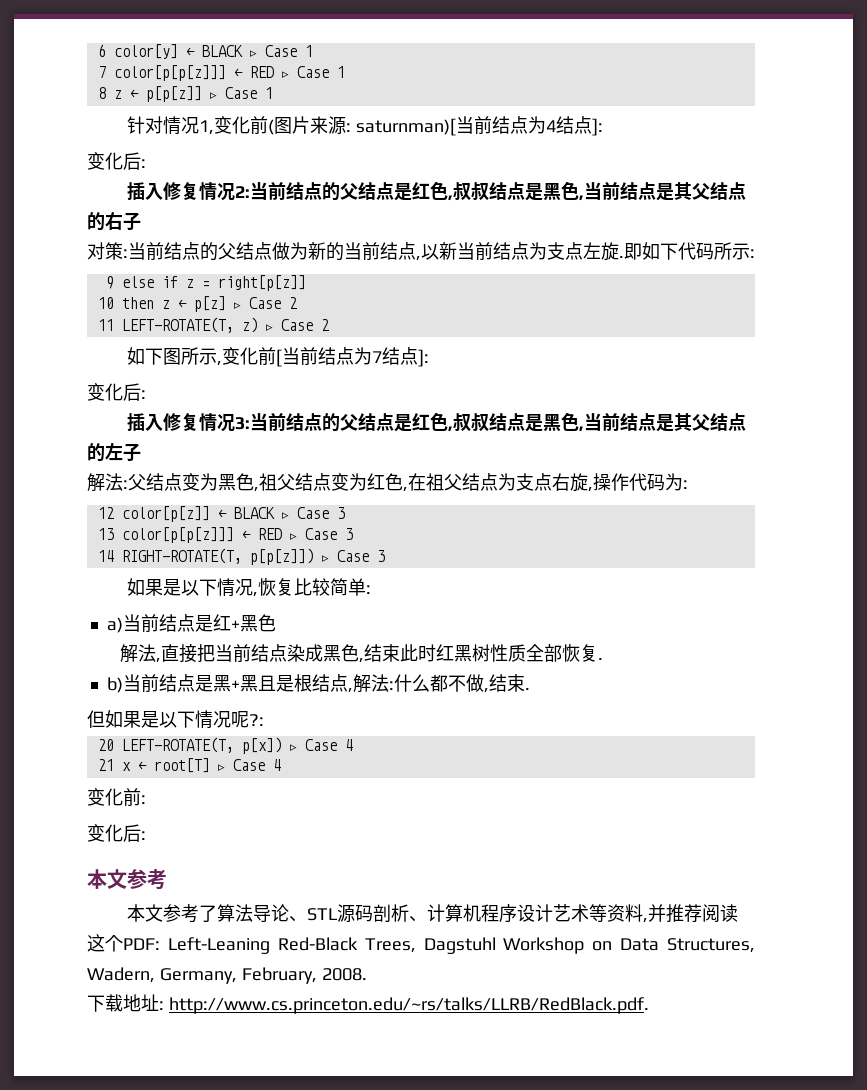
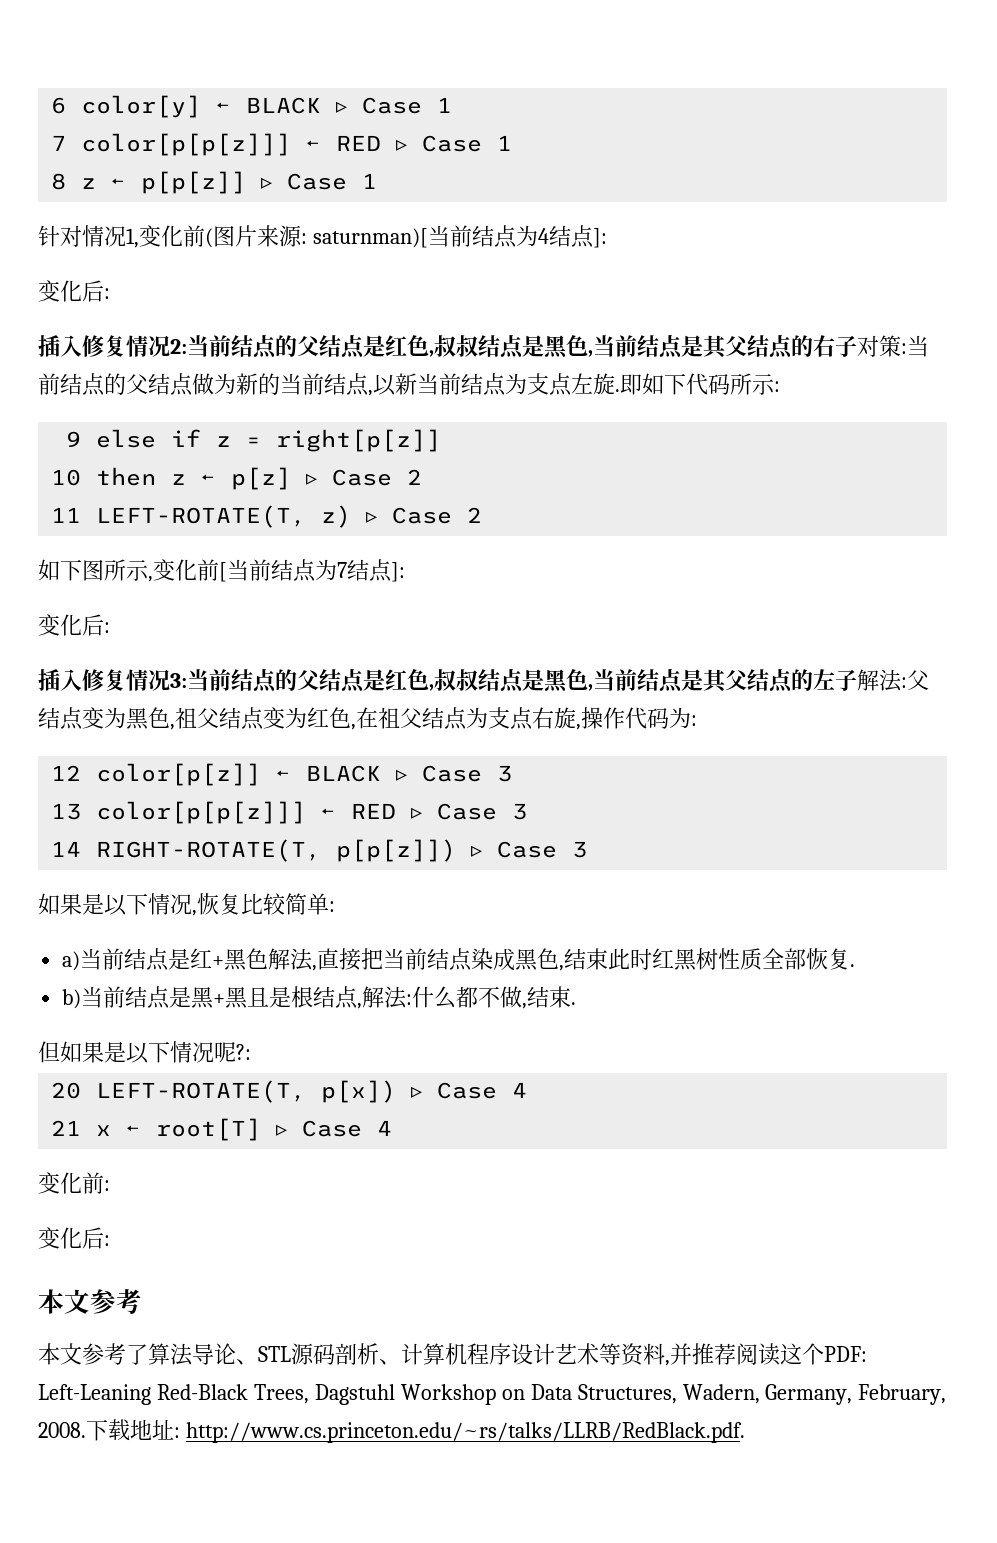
- 插入修复情况2:当前结点的父结点是红色,叔叔结点是黑色,当前结点是其父结点的右子
- 对策:当前结点的父结点做为新的当前结点,以新当前结点为支点左旋.
+ 插入修复情况2:当前结点的父结点是红色,叔叔结点是黑色,当前结点是其父结点的右子对策:当前结点的父结点做为新的当前结点,以新当前结点为支点左旋.
- 插入修复情况3:当前结点的父结点是红色,叔叔结点是黑色,当前结点是其父结点的左子
- 解法:父结点变为黑色,祖父结点变为红色,在祖父结点为支点右旋,操作代码为:
+ 插入修复情况3:当前结点的父结点是红色,叔叔结点是黑色,当前结点是其父结点的左子解法:父结点变为黑色,祖父结点变为红色,在祖父结点为支点右旋,操作代码为:
- a)当前结点是红+黑色
- 解法,直接把当前结点染成黑色,结束此时红黑树性质全部恢复.
+ a)当前结点是红+黑色解法,直接把当前结点染成黑色,结束此时红黑树性质全部恢复.
- 本文参考了算法导论、STL源码剖析、计算机程序设计艺术等资料,并推荐阅读这个PDF: Left-Leaning Red-Black Trees, Dagstuhl Workshop on Data Structures, Wadern, Germany, February, 2008.
- 下载地址: http://www.cs.princeton.edu/~rs/talks/LLRB/RedBlack.pdf.
+ 本文参考了算法导论、STL源码剖析、计算机程序设计艺术等资料,并推荐阅读这个PDF: Left-Leaning Red-Black Trees, Dagstuhl Workshop on Data Structures, Wadern, Germany, February, 2008.下载地址: http://www.cs.princeton.edu/~rs/talks/LLRB/RedBlack.pdf.

